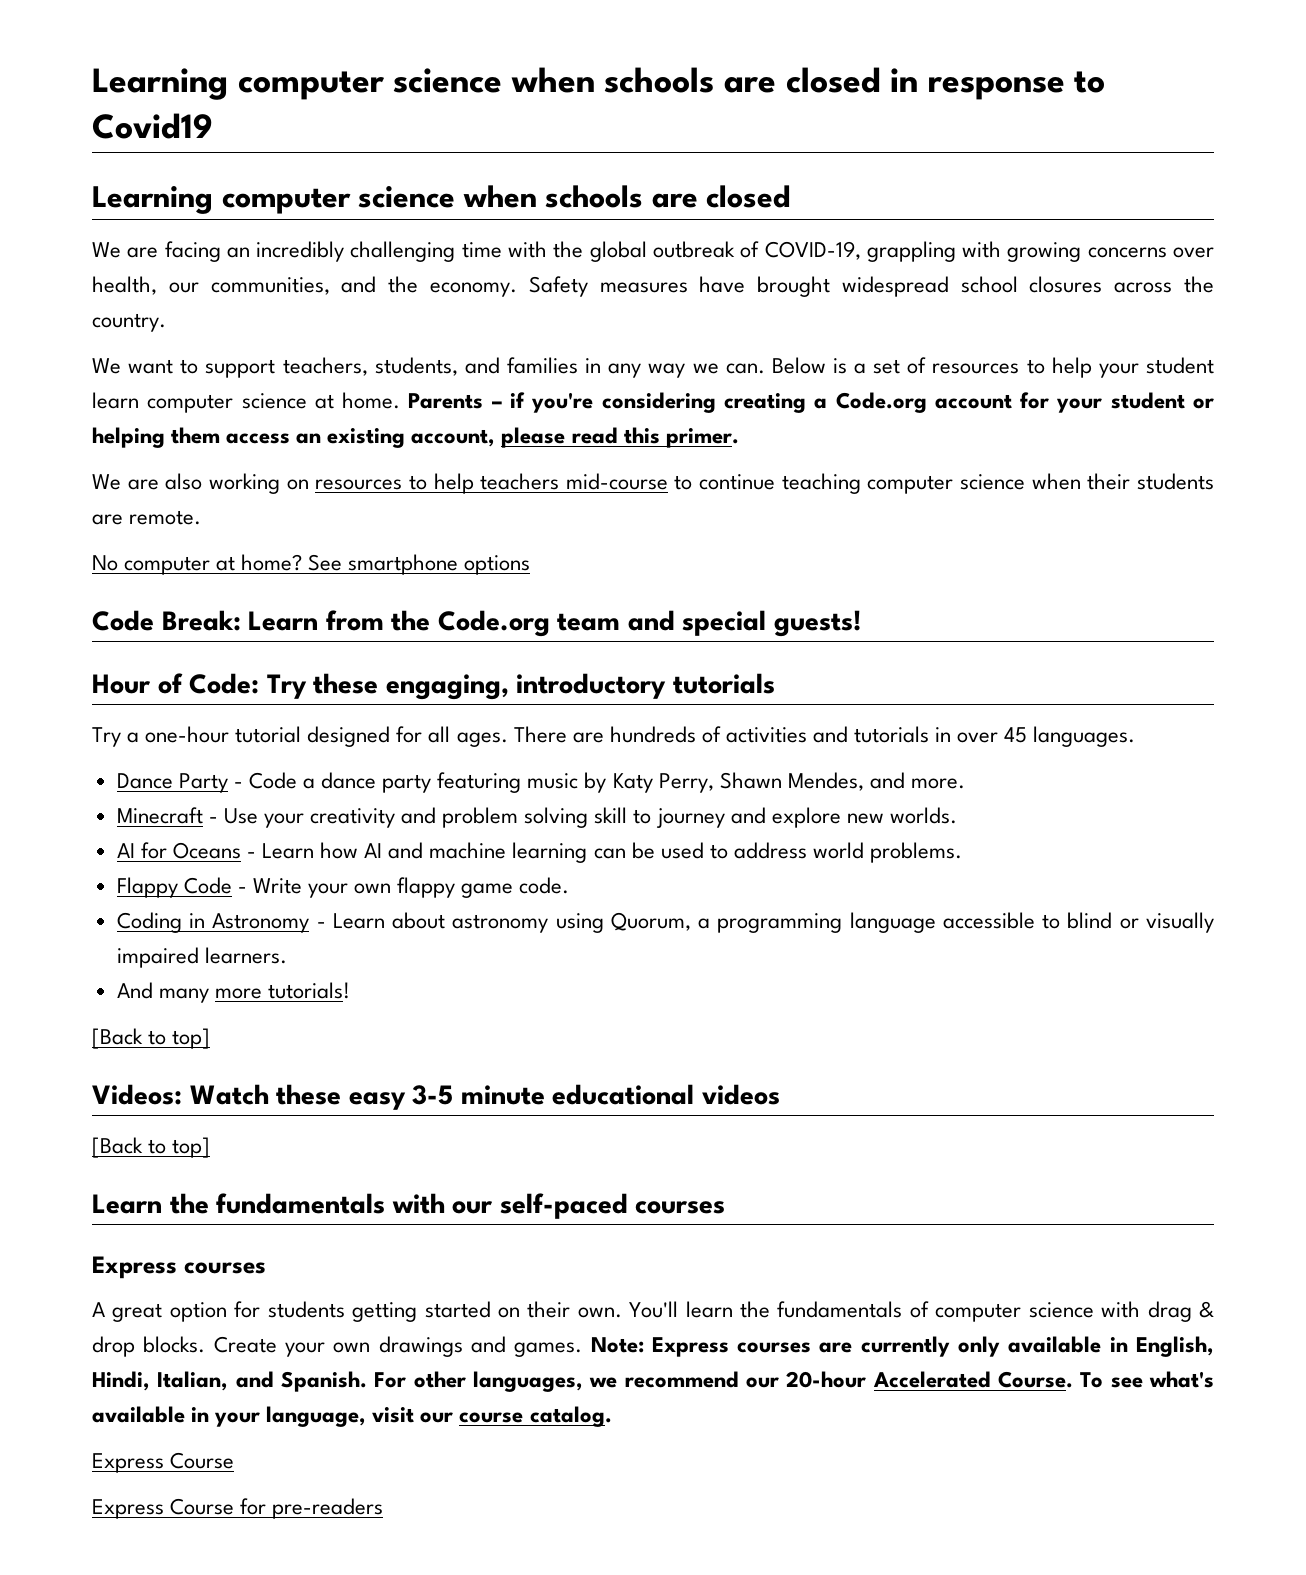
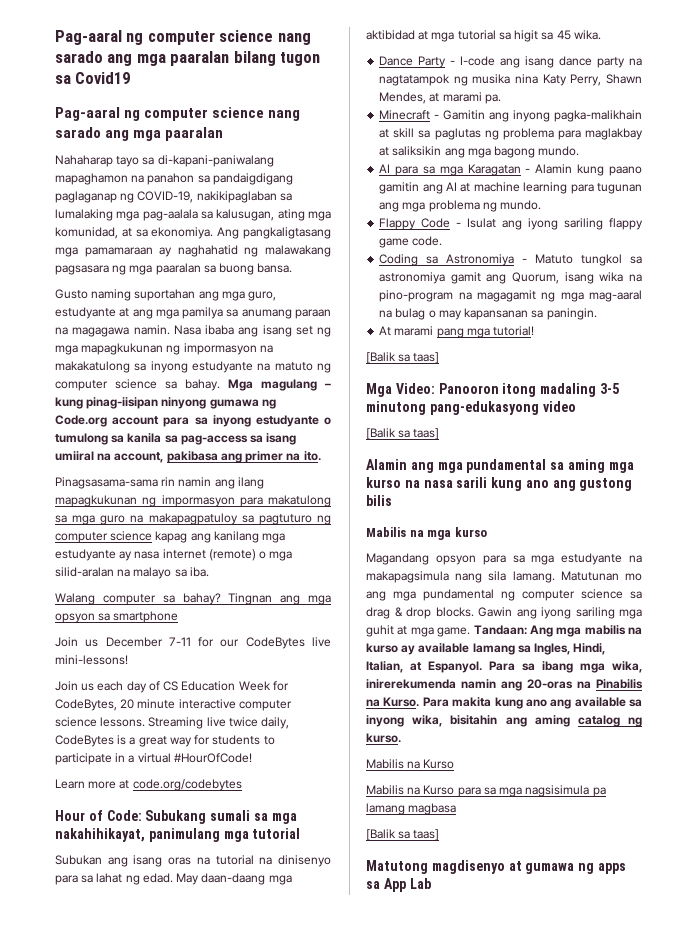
- Learning computer science when schools are closed in response to Covid19
- Learning computer science when schools are closed
- We are facing an incredibly challenging time with the global outbreak of COVID-19, grappling with growing concerns over health, our communities, and the economy. Safety measures have brought widespread school closures across the country.
- We want to support teachers, students, and families in any way we can. Below is a set of resources to help your student learn computer science at home. Parents – if you're considering creating a Code.org account for your student or helping them access an existing account, please read this primer.
- We are also working on resources to help teachers mid-course to continue teaching computer science when their students are remote.
- No computer at home? See smartphone options
- Code Break: Learn from the Code.org team and special guests!
- Hour of Code: Try these engaging, introductory tutorials
- Try a one-hour tutorial designed for all ages. There are hundreds of activities and tutorials in over 45 languages.
- Dance Party - Code a dance party featuring music by Katy Perry, Shawn Mendes, and more.
+ Pag-aaral ng computer science nang sarado ang mga paaralan bilang tugon sa Covid19
+ Pag-aaral ng computer science nang sarado ang mga paaralan
+ Nahaharap tayo sa di-kapani-paniwalang mapaghamon na panahon sa pandaigdigang paglaganap ng COVID-19, nakikipaglaban sa lumalaking mga pag-aalala sa kalusugan, ating mga komunidad, at sa ekonomiya. Ang pangkaligtasang mga pamamaraan ay naghahatid ng malawakang pagsasara ng mga paaralan sa buong bansa.
+ Gusto naming suportahan ang mga guro, estudyante at ang mga pamilya sa anumang paraan na magagawa namin. Nasa ibaba ang isang set ng mga mapagkukunan ng impormasyon na makakatulong sa inyong estudyante na matuto ng computer science sa bahay. Mga magulang – kung pinag-iisipan ninyong gumawa ng Code.org account para sa inyong estudyante o tumulong sa kanila sa pag-access sa isang umiiral na account, pakibasa ang primer na ito.
+ Pinagsasama-sama rin namin ang ilang mapagkukunan ng impormasyon para makatulong sa mga guro na makapagpatuloy sa pagtuturo ng computer science kapag ang kanilang mga estudyante ay nasa internet (remote) o mga silid-aralan na malayo sa iba.
+ Walang computer sa bahay? Tingnan ang mga opsyon sa smartphone
+ Join us December 7-11 for our CodeBytes live mini-lessons!
+ Join us each day of CS Education Week for CodeBytes, 20 minute interactive computer science lessons. Streaming live twice daily, CodeBytes is a great way for students to participate in a virtual #HourOfCode!
+ Learn more at code.org/codebytes
+ Hour of Code: Subukang sumali sa mga nakahihikayat, panimulang mga tutorial
+ Subukan ang isang oras na tutorial na dinisenyo para sa lahat ng edad. May daan-daang mga aktibidad at mga tutorial sa higit sa 45 wika.
+ Dance Party - I-code ang isang dance party na nagtatampok ng musika nina Katy Perry, Shawn Mendes, at marami pa.
- Minecraft - Use your creativity and problem solving skill to journey and explore new worlds.
- AI for Oceans - Learn how AI and machine learning can be used to address world problems.
+ Minecraft - Gamitin ang inyong pagka-malikhain at skill sa paglutas ng problema para maglakbay at saliksikin ang mga bagong mundo.
+ AI para sa mga Karagatan - Alamin kung paano gamitin ang AI at machine learning para tugunan ang mga problema ng mundo.
- Flappy Code - Write your own flappy game code.
+ Flappy Code - Isulat ang iyong sariling flappy game code.
- Coding in Astronomy - Learn about astronomy using Quorum, a programming language accessible to blind or visually impaired learners.
- And many more tutorials!
- [Back to top]
- Videos: Watch these easy 3-5 minute educational videos
- [Back to top]
- Learn the fundamentals with our self-paced courses
- Express courses
- A great option for students getting started on their own. You'll learn the fundamentals of computer science with drag & drop blocks.
+ Coding sa Astronomiya - Matuto tungkol sa astronomiya gamit ang Quorum, isang wika na pino-program na magagamit ng mga mag-aaral na bulag o may kapansanan sa paningin.
+ At marami pang mga tutorial!
+ [Balik sa taas]
+ Mga Video: Panooron itong madaling 3-5 minutong pang-edukasyong video
+ [Balik sa taas]
+ Alamin ang mga pundamental sa aming mga kurso na nasa sarili kung ano ang gustong bilis
+ Mabilis na mga kurso
+ Magandang opsyon para sa mga estudyante na makapagsimula nang sila lamang. Matutunan mo ang mga pundamental ng computer science sa drag & drop blocks.
- Create your own drawings and games. Note: Express courses are currently only available in English, Hindi, Italian, and Spanish. For other languages, we recommend our 20-hour Accelerated Course. To see what's available in your language, visit our course catalog.
- Express Course
- Express Course for pre-readers
+ Gawin ang iyong sariling mga guhit at mga game. Tandaan: Ang mga mabilis na kurso ay available lamang sa Ingles, Hindi, Italian, at Espanyol. Para sa ibang mga wika, inirerekumenda namin ang 20-oras na Pinabilis na Kurso. Para makita kung ano ang available sa inyong wika, bisitahin ang aming catalog ng kurso.
+ Mabilis na Kurso
+ Mabilis na Kurso para sa mga nagsisimula pa lamang magbasa
+ [Balik sa taas]
+ Matutong magdisenyo at gumawa ng apps sa App Lab

